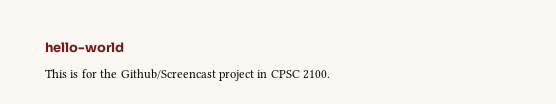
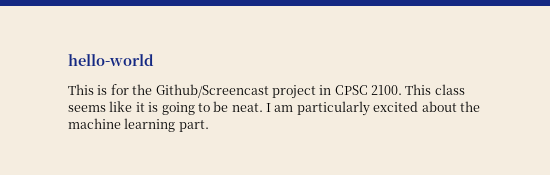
+ This class seems like it is going to be neat. I am particularly excited about the machine learning part.

